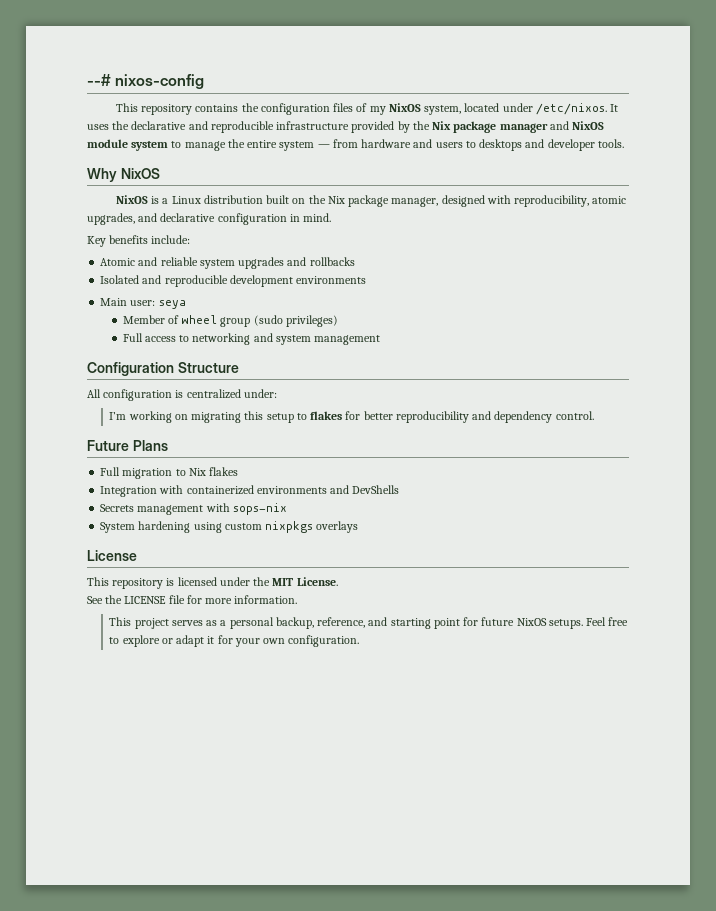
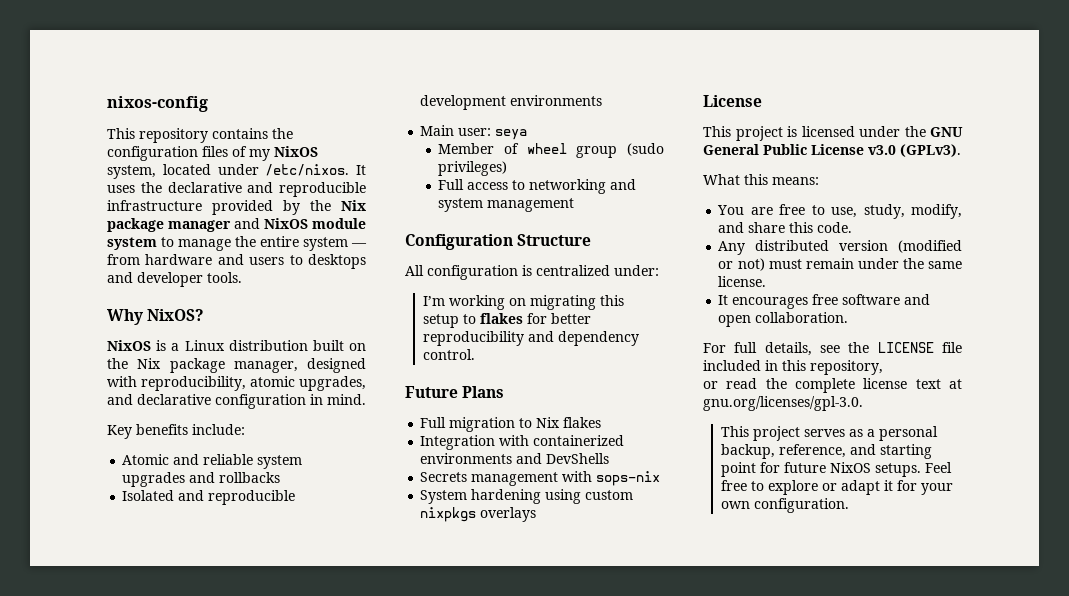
- --# nixos-config
+ nixos-config
- Why NixOS
+ Why NixOS?
- This repository is licensed under the MIT License.
- See the LICENSE file for more information.
+ This project is licensed under the GNU General Public License v3.0 (GPLv3).
+ What this means:
+ You are free to use, study, modify, and share this code.
+ Any distributed version (modified or not) must remain under the same license.
+ It encourages free software and open collaboration.
+ For full details, see the LICENSE file included in this repository,
+ or read the complete license text at gnu.org/licenses/gpl-3.0.

